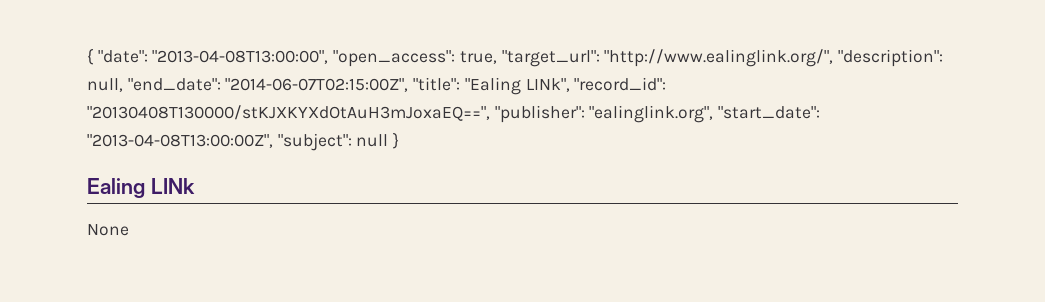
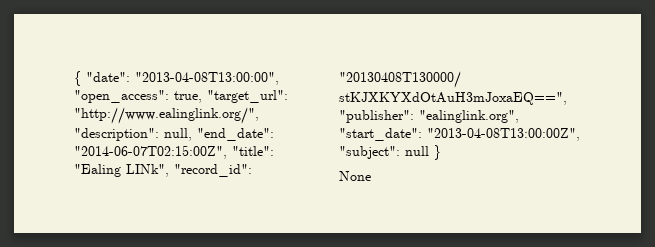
- Ealing LINk

